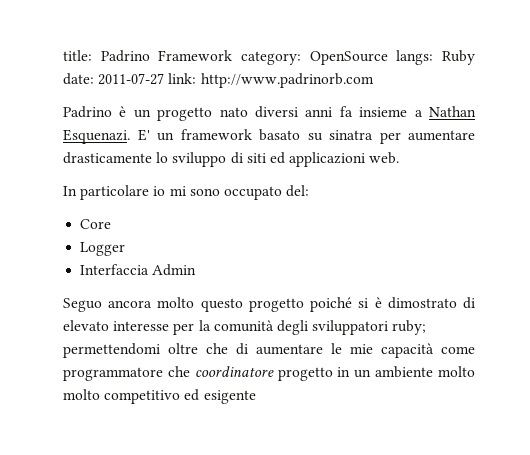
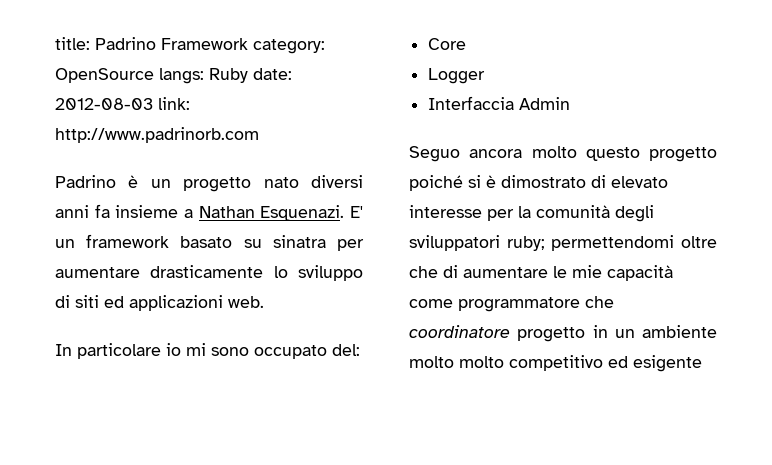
- title: Padrino Framework category: OpenSource langs: Ruby date: 2011-07-27 link: http://www.padrinorb.com
+ title: Padrino Framework category: OpenSource langs: Ruby date: 2012-08-03 link: http://www.padrinorb.com

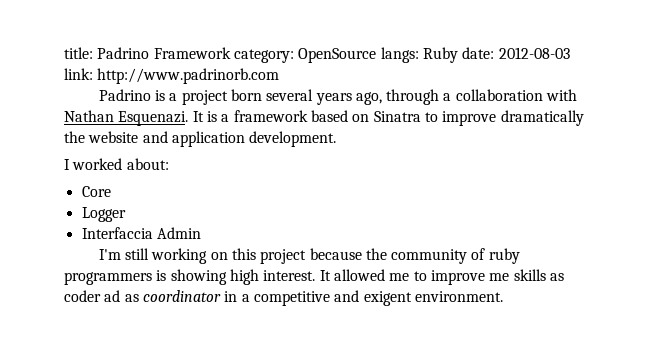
- Padrino è un progetto nato diversi anni fa insieme a Nathan Esquenazi. E' un framework basato su sinatra per aumentare drasticamente lo sviluppo di siti ed applicazioni web.
- In particolare io mi sono occupato del:
+ Padrino is a project born several years ago, through a collaboration with Nathan Esquenazi. It is a framework based on Sinatra to improve dramatically the website and application development.
+ I worked about:
  Core
  Logger
  Interfaccia Admin
- Seguo ancora molto questo progetto poiché si è dimostrato di elevato interesse per la comunità degli sviluppatori ruby; permettendomi oltre che di aumentare le mie capacità come programmatore che coordinatore progetto in un ambiente molto molto competitivo ed esigente
+ I'm still working on this project because the community of ruby programmers is showing high interest. It allowed me to improve me skills as coder ad as coordinator in a competitive and exigent environment.

